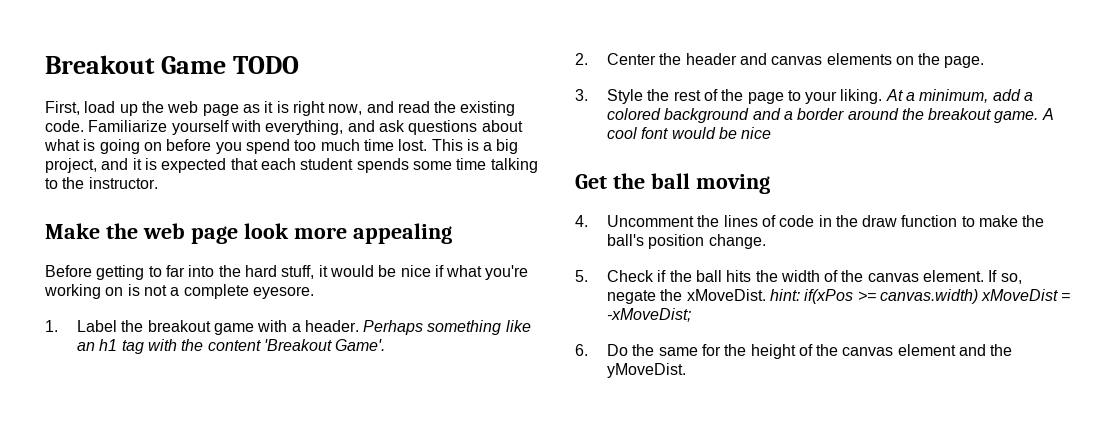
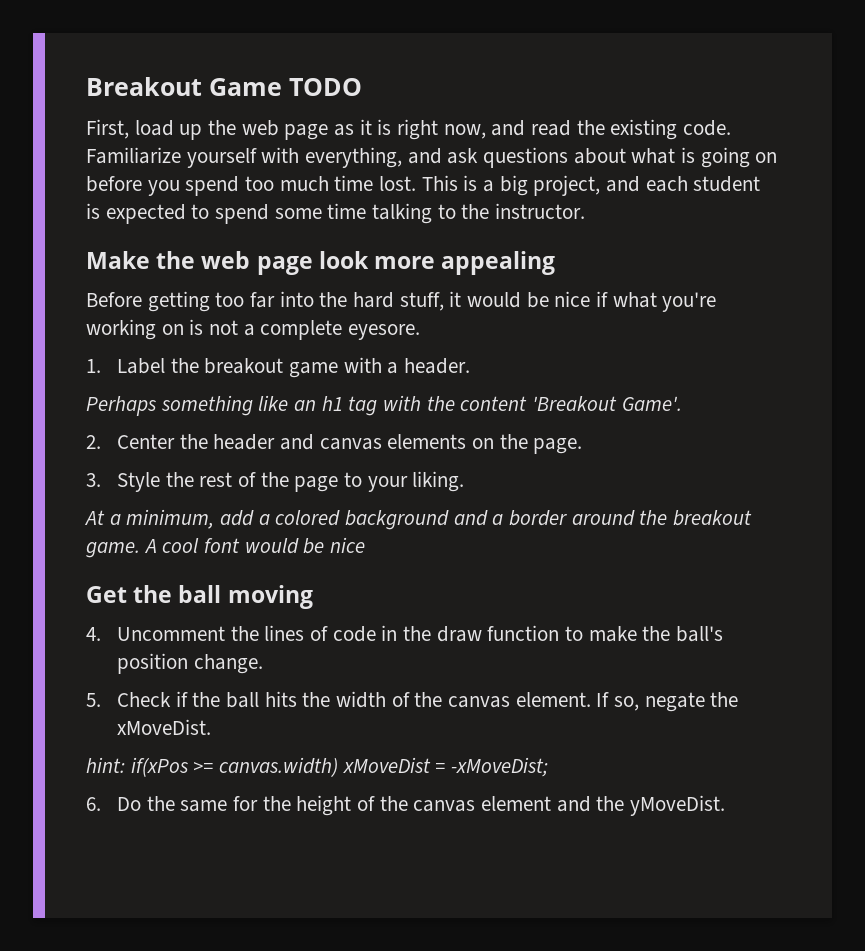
- This is a big project, and it is expected that each student spends some time talking to the instructor.
+ This is a big project, and each student is expected to spend some time talking to the instructor.
- Before getting to far into the hard stuff, it would be nice if what you're working on is not a complete eyesore.
+ Before getting too far into the hard stuff, it would be nice if what you're working on is not a complete eyesore.
- 1. Label the breakout game with a header. Perhaps something like an h1 tag with the content 'Breakout Game'.
+ 1. Label the breakout game with a header.
+ Perhaps something like an h1 tag with the content 'Breakout Game'.
- 3. Style the rest of the page to your liking. At a minimum, add a colored background and a border around the breakout game.
+ 3. Style the rest of the page to your liking.
+ At a minimum, add a colored background and a border around the breakout game.
- If so, negate the xMoveDist. hint: if(xPos >= canvas.width) xMoveDist = -xMoveDist;
+ If so, negate the xMoveDist.
+ hint: if(xPos >= canvas.width) xMoveDist = -xMoveDist;

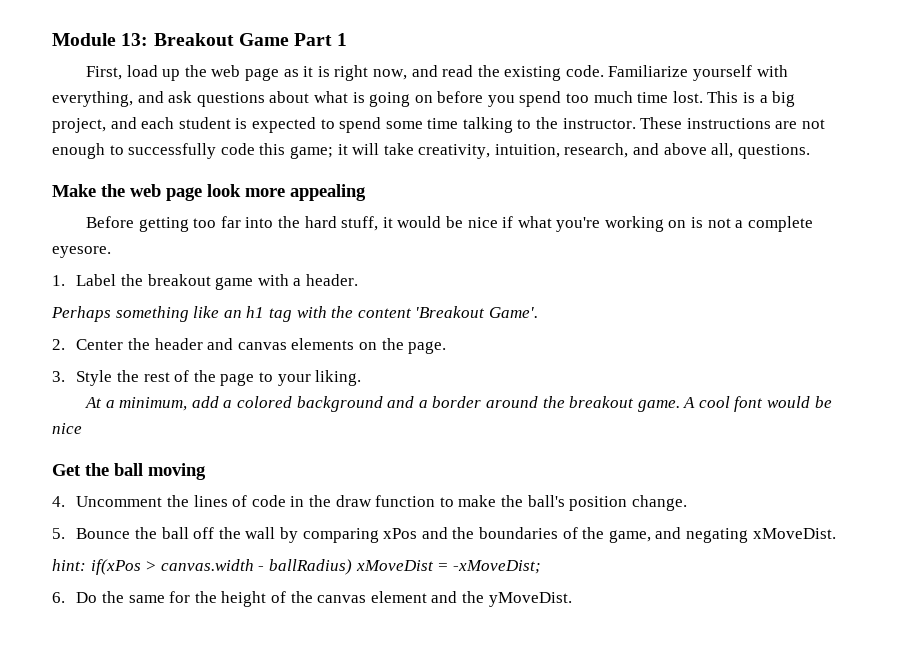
- Breakout Game TODO
+ Module 13: Breakout Game Part 1
+ These instructions are not enough to successfully code this game; it will take creativity, intuition, research, and above all, questions.
- 5. Check if the ball hits the width of the canvas element. If so, negate the xMoveDist.
+ 5. Bounce the ball off the wall by comparing xPos and the boundaries of the game, and negating xMoveDist.
- hint: if(xPos >= canvas.width) xMoveDist = -xMoveDist;
+ hint: if(xPos > canvas.width - ballRadius) xMoveDist = -xMoveDist;

